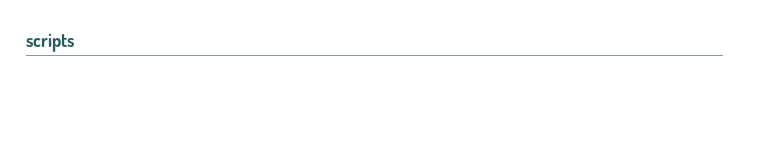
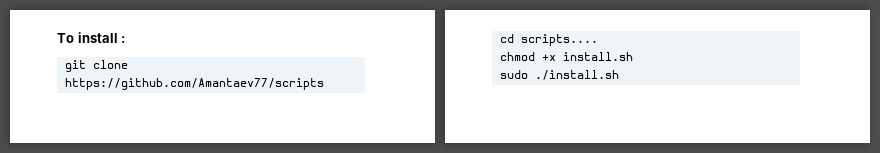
- scripts
+ To install :
+ git clone https://github.com/Amantaev77/scripts
+ cd scripts....
+ chmod +x install.sh
+ sudo ./install.sh

